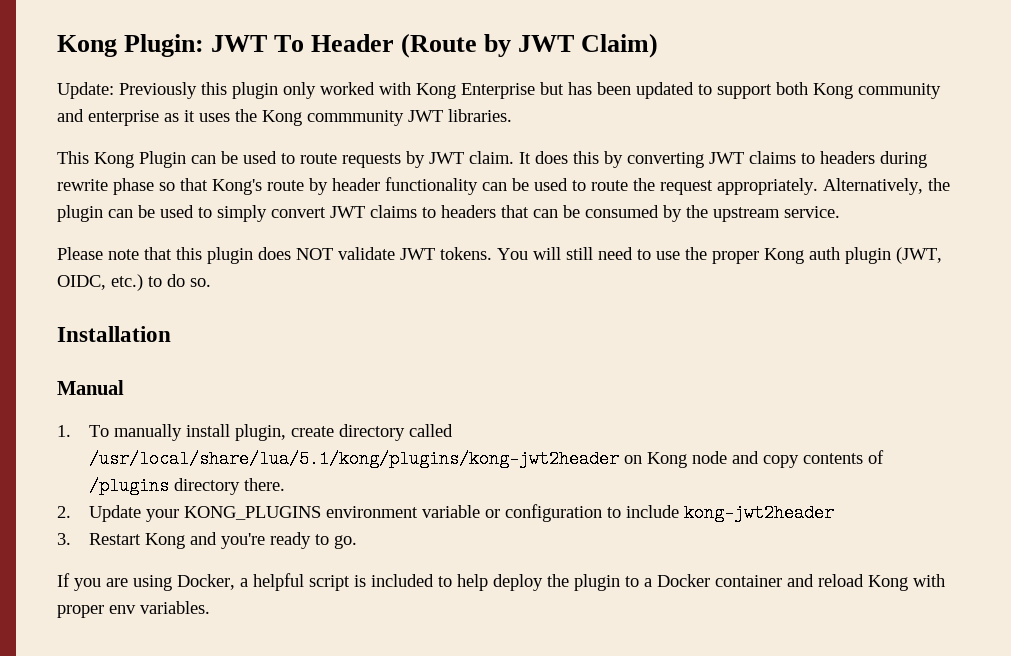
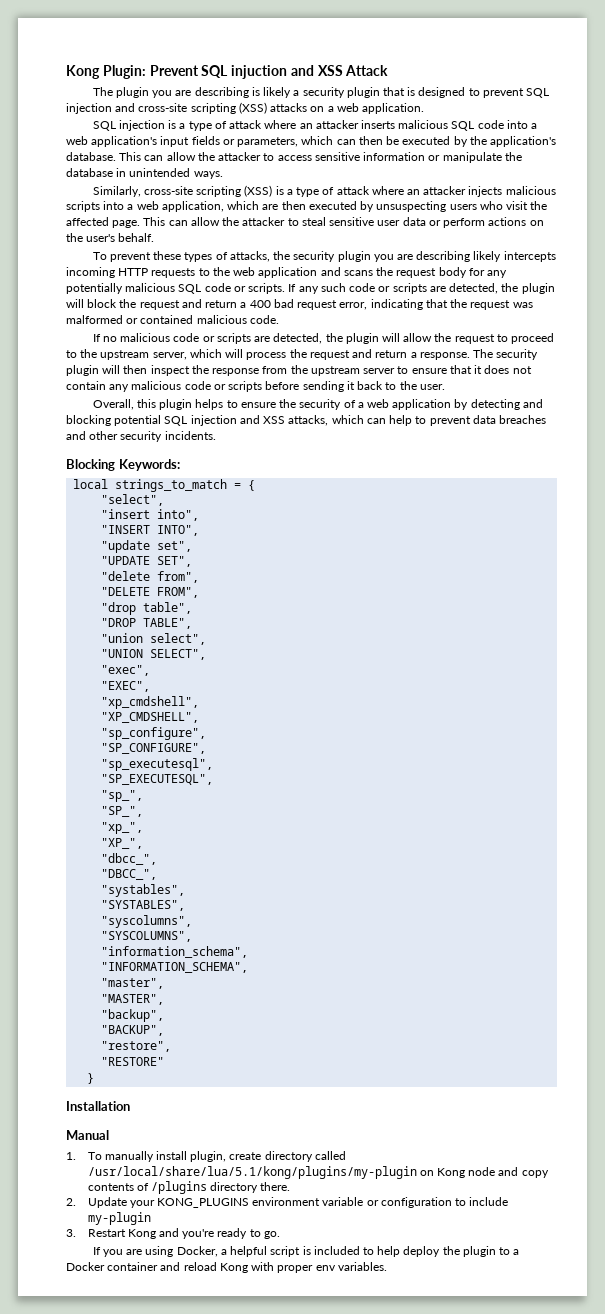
- Kong Plugin: JWT To Header (Route by JWT Claim)
- Update: Previously this plugin only worked with Kong Enterprise but has been updated to support both Kong community and enterprise as it uses the Kong commmunity JWT libraries.
- This Kong Plugin can be used to route requests by JWT claim. It does this by converting JWT claims to headers during rewrite phase so that Kong's route by header functionality can be used to route the request appropriately. Alternatively, the plugin can be used to simply convert JWT claims to headers that can be consumed by the upstream service.
- Please note that this plugin does NOT validate JWT tokens. You will still need to use the proper Kong auth plugin (JWT, OIDC, etc.) to do so.
+ Kong Plugin: Prevent SQL injuction and XSS Attack
+ The plugin you are describing is likely a security plugin that is designed to prevent SQL injection and cross-site scripting (XSS) attacks on a web application.
+ SQL injection is a type of attack where an attacker inserts malicious SQL code into a web application's input fields or parameters, which can then be executed by the application's database. This can allow the attacker to access sensitive information or manipulate the database in unintended ways.
+ Similarly, cross-site scripting (XSS) is a type of attack where an attacker injects malicious scripts into a web application, which are then executed by unsuspecting users who visit the affected page. This can allow the attacker to steal sensitive user data or perform actions on the user's behalf.
+ To prevent these types of attacks, the security plugin you are describing likely intercepts incoming HTTP requests to the web application and scans the request body for any potentially malicious SQL code or scripts. If any such code or scripts are detected, the plugin will block the request and return a 400 bad request error, indicating that the request was malformed or contained malicious code.
+ If no malicious code or scripts are detected, the plugin will allow the request to proceed to the upstream server, which will process the request and return a response. The security plugin will then inspect the response from the upstream server to ensure that it does not contain any malicious code or scripts before sending it back to the user.
+ Overall, this plugin helps to ensure the security of a web application by detecting and blocking potential SQL injection and XSS attacks, which can help to prevent data breaches and other security incidents.
+ Blocking Keywords:
+ local strings_to_match = {
+ "select",
+ "insert into",
+ "INSERT INTO",
+ "update set",
+ "UPDATE SET",
+ "delete from",
+ "DELETE FROM",
+ "drop table",
+ "DROP TABLE",
+ "union select",
+ "UNION SELECT",
+ "exec",
+ "EXEC",
+ "xp_cmdshell",
+ "XP_CMDSHELL",
+ "sp_configure",
+ "SP_CONFIGURE",
+ "sp_executesql",
+ "SP_EXECUTESQL",
+ "sp_",
+ "SP_",
+ "xp_",
+ "XP_",
+ "dbcc_",
+ "DBCC_",
+ "systables",
+ "SYSTABLES",
+ "syscolumns",
+ "SYSCOLUMNS",
+ "information_schema",
+ "INFORMATION_SCHEMA",
+ "master",
+ "MASTER",
+ "backup",
+ "BACKUP",
+ "restore",
+ "RESTORE"
+ }
- 1. To manually install plugin, create directory called /usr/local/share/lua/5.1/kong/plugins/kong-jwt2header on Kong node and copy contents of /plugins directory there.
+ 1. To manually install plugin, create directory called /usr/local/share/lua/5.1/kong/plugins/my-plugin on Kong node and copy contents of /plugins directory there.
- 2. Update your KONG_PLUGINS environment variable or configuration to include kong-jwt2header
+ 2. Update your KONG_PLUGINS environment variable or configuration to include my-plugin

